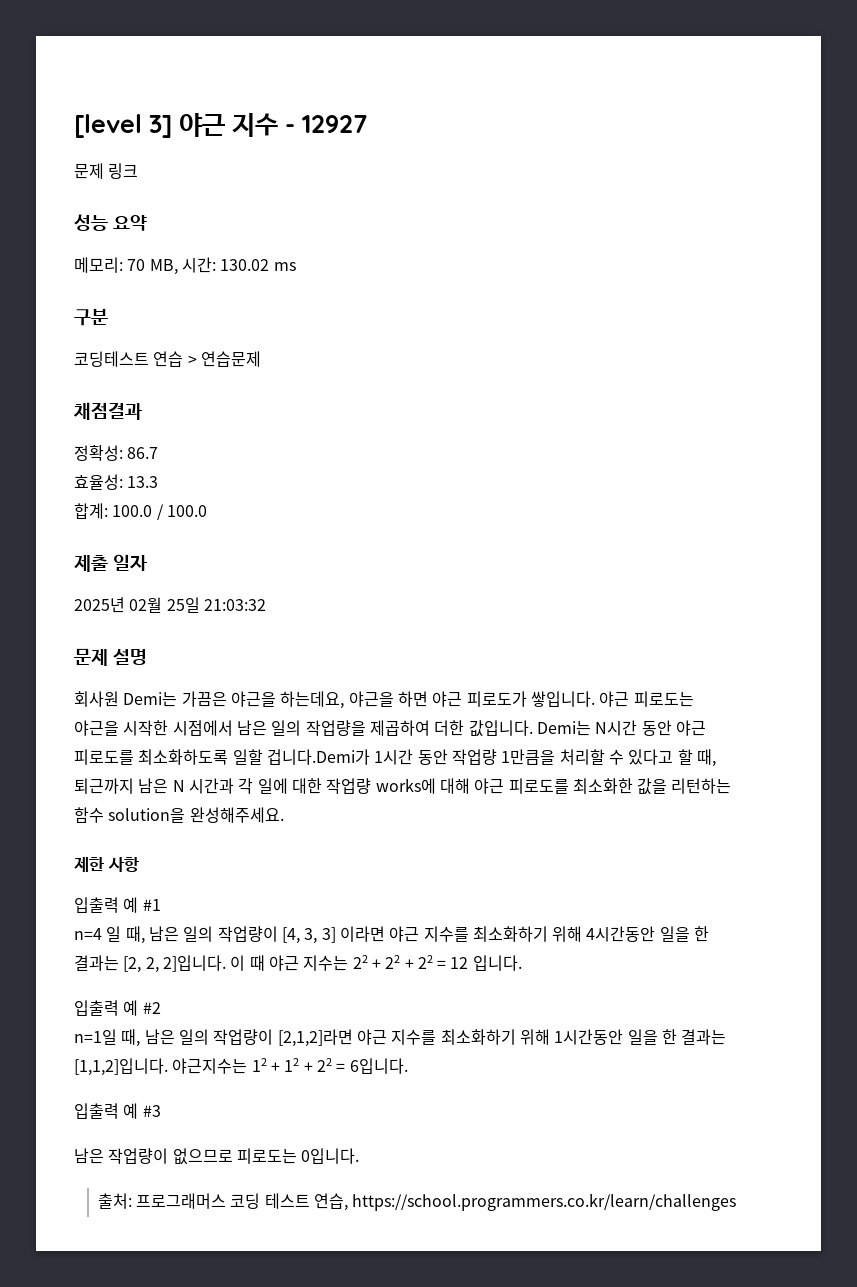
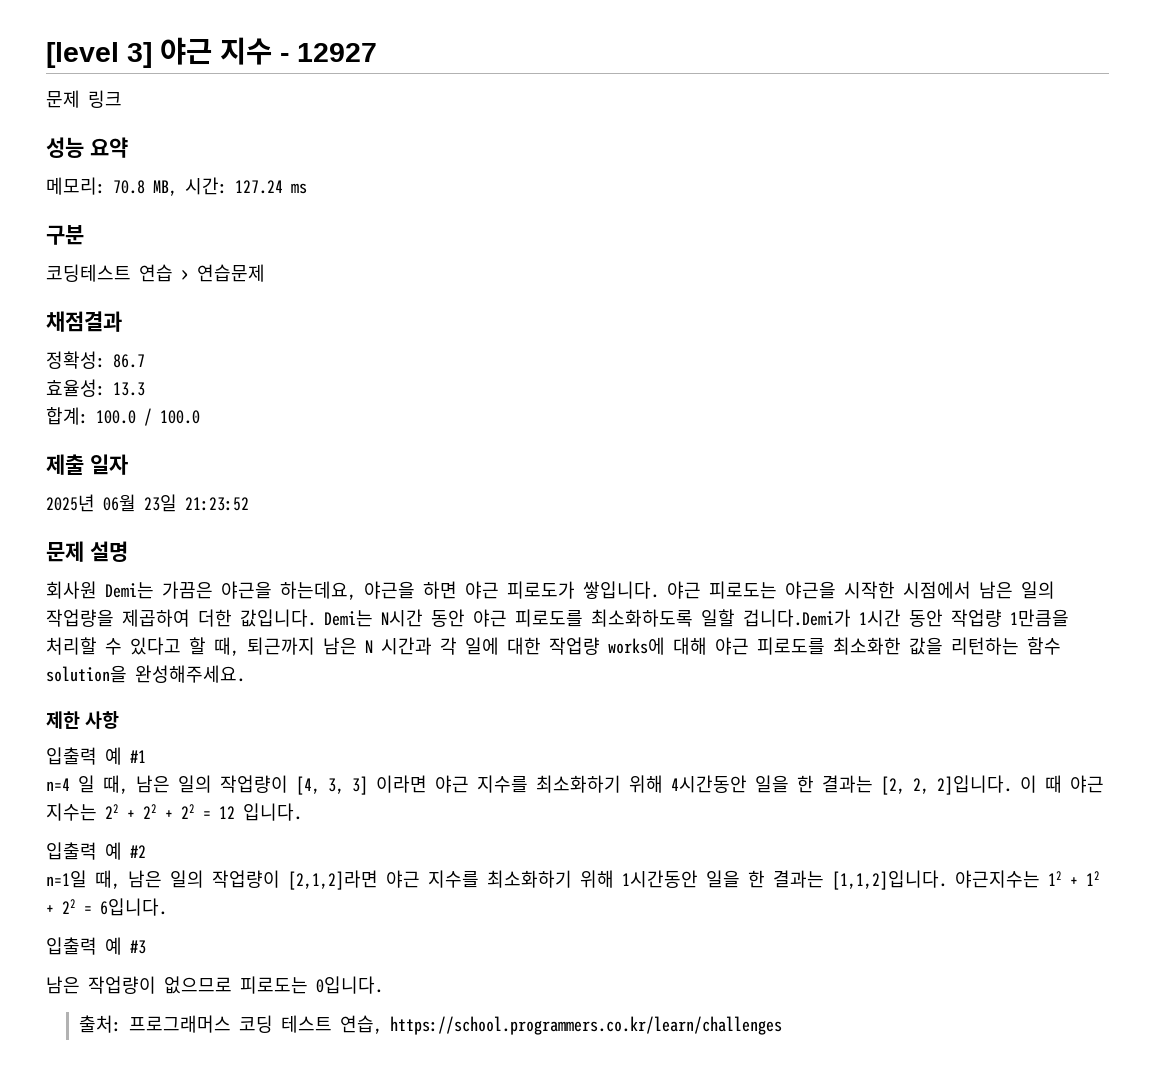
- 메모리: 70 MB, 시간: 130.02 ms
+ 메모리: 70.8 MB, 시간: 127.24 ms
- 2025년 02월 25일 21:03:32
+ 2025년 06월 23일 21:23:52

